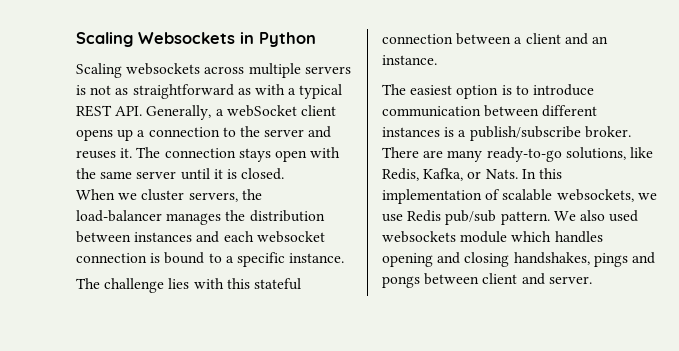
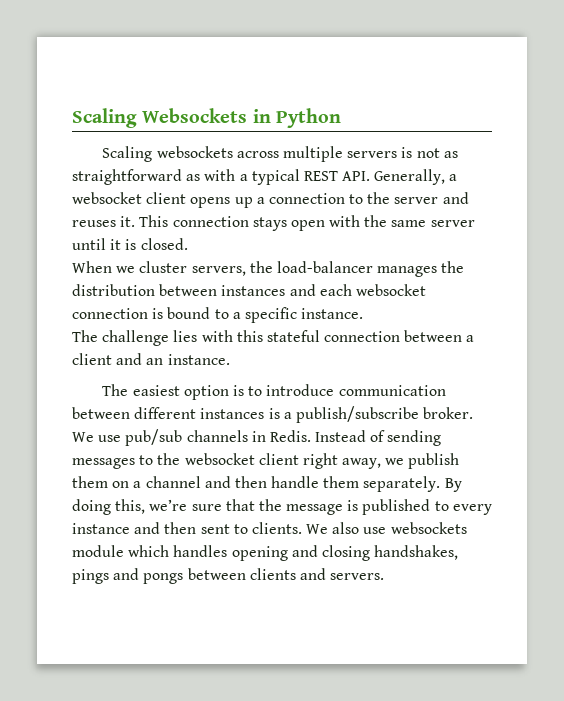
- Scaling websockets across multiple servers is not as straightforward as with a typical REST API. Generally, a webSocket client opens up a connection to the server and reuses it.
+ Scaling websockets across multiple servers is not as straightforward as with a typical REST API. Generally, a websocket client opens up a connection to the server and reuses it.
- The connection stays open with the same server until it is closed.
+ This connection stays open with the same server until it is closed.
- There are many ready-to-go solutions, like Redis, Kafka, or Nats. In this implementation of scalable websockets, we use Redis pub/sub pattern.
+ We use pub/sub channels in Redis. Instead of sending messages to the websocket client right away, we publish them on a channel and then handle them separately. By doing this, we’re sure that the message is published to every instance and then sent to clients.
- We also used websockets module which handles opening and closing handshakes, pings and pongs between client and server.
+ We also use websockets module which handles opening and closing handshakes, pings and pongs between clients and servers.

